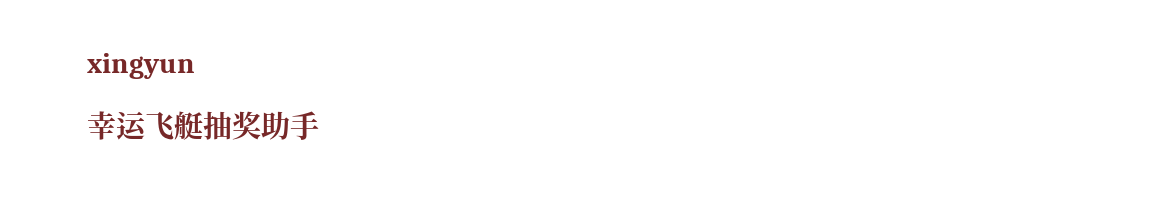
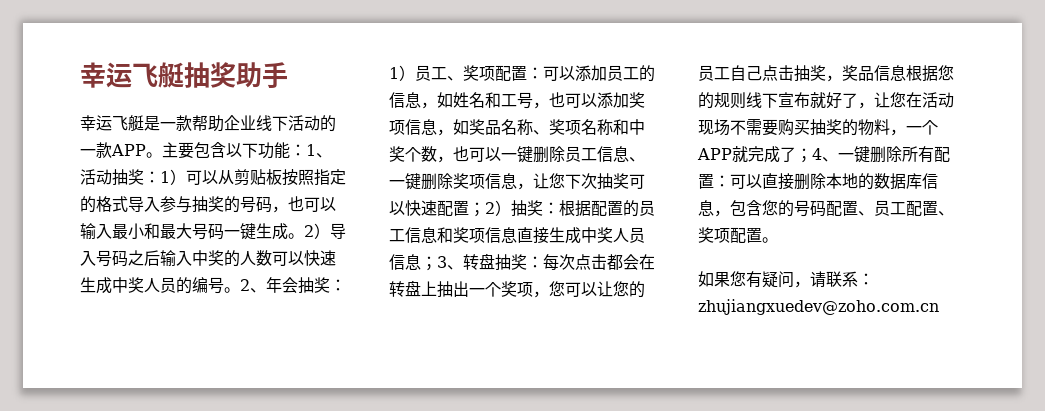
- xingyun
+ 幸运飞艇是一款帮助企业线下活动的一款APP。主要包含以下功能：1、活动抽奖：1）可以从剪贴板按照指定的格式导入参与抽奖的号码，也可以输入最小和最大号码一键生成。2）导入号码之后输入中奖的人数可以快速生成中奖人员的编号。2、年会抽奖：1）员工、奖项配置：可以添加员工的信息，如姓名和工号，也可以添加奖项信息，如奖品名称、奖项名称和中奖个数，也可以一键删除员工信息、一键删除奖项信息，让您下次抽奖可以快速配置；2）抽奖：根据配置的员工信息和奖项信息直接生成中奖人员信息；3、转盘抽奖：每次点击都会在转盘上抽出一个奖项，您可以让您的员工自己点击抽奖，奖品信息根据您的规则线下宣布就好了，让您在活动现场不需要购买抽奖的物料，一个APP就完成了；4、一键删除所有配置：可以直接删除本地的数据库信息，包含您的号码配置、员工配置、奖项配置。
+ 如果您有疑问，请联系：zhujiangxuedev@zoho.com.cn

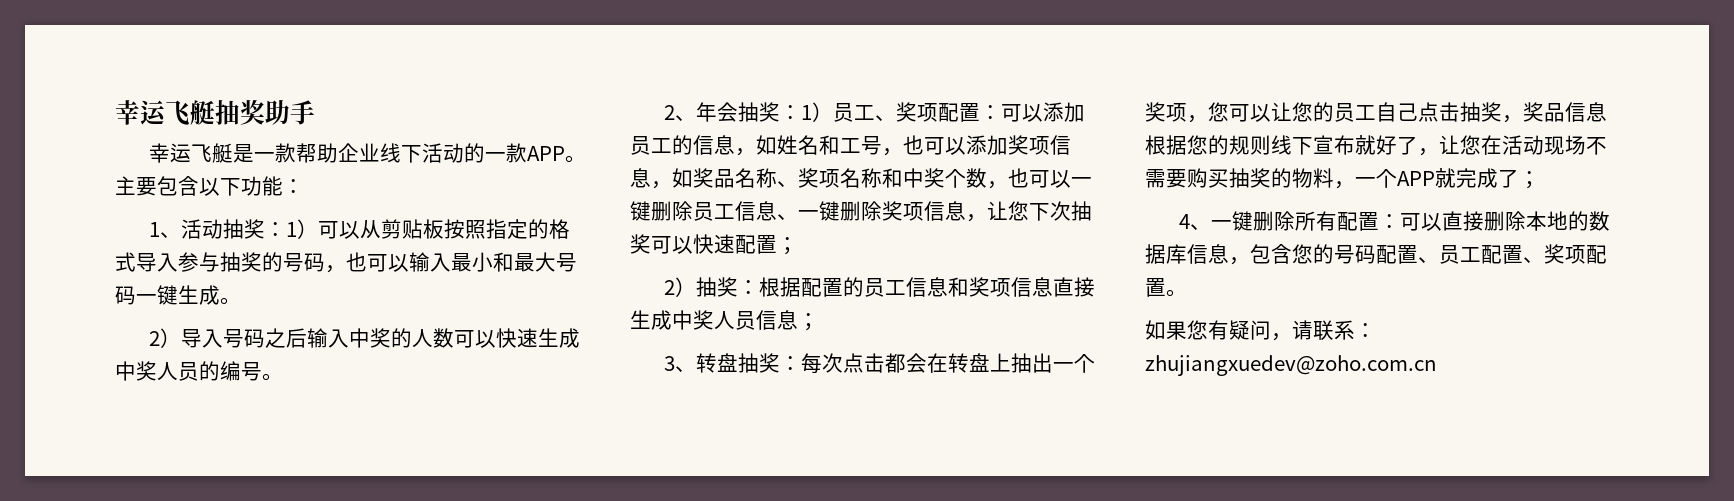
- 主要包含以下功能：1、活动抽奖：
+ 主要包含以下功能：
+ 1、活动抽奖：
- 1）可以从剪贴板按照指定的格式导入参与抽奖的号码，也可以输入最小和最大号码一键生成。2）导入号码之后输入中奖的人数可以快速生成中奖人员的编号。2、年会抽奖：
+ 1）可以从剪贴板按照指定的格式导入参与抽奖的号码，也可以输入最小和最大号码一键生成。
+ 2）导入号码之后输入中奖的人数可以快速生成中奖人员的编号。
+ 2、年会抽奖：
- 可以添加员工的信息，如姓名和工号，也可以添加奖项信息，如奖品名称、奖项名称和中奖个数，也可以一键删除员工信息、一键删除奖项信息，让您下次抽奖可以快速配置；2）抽奖：
+ 可以添加员工的信息，如姓名和工号，也可以添加奖项信息，如奖品名称、奖项名称和中奖个数，也可以一键删除员工信息、一键删除奖项信息，让您下次抽奖可以快速配置；
+ 2）抽奖：
- 根据配置的员工信息和奖项信息直接生成中奖人员信息；3、转盘抽奖：
+ 根据配置的员工信息和奖项信息直接生成中奖人员信息；
+ 3、转盘抽奖：
- 每次点击都会在转盘上抽出一个奖项，您可以让您的员工自己点击抽奖，奖品信息根据您的规则线下宣布就好了，让您在活动现场不需要购买抽奖的物料，一个APP就完成了；4、一键删除所有配置：
+ 每次点击都会在转盘上抽出一个奖项，您可以让您的员工自己点击抽奖，奖品信息根据您的规则线下宣布就好了，让您在活动现场不需要购买抽奖的物料，一个APP就完成了；
+ 4、一键删除所有配置：

